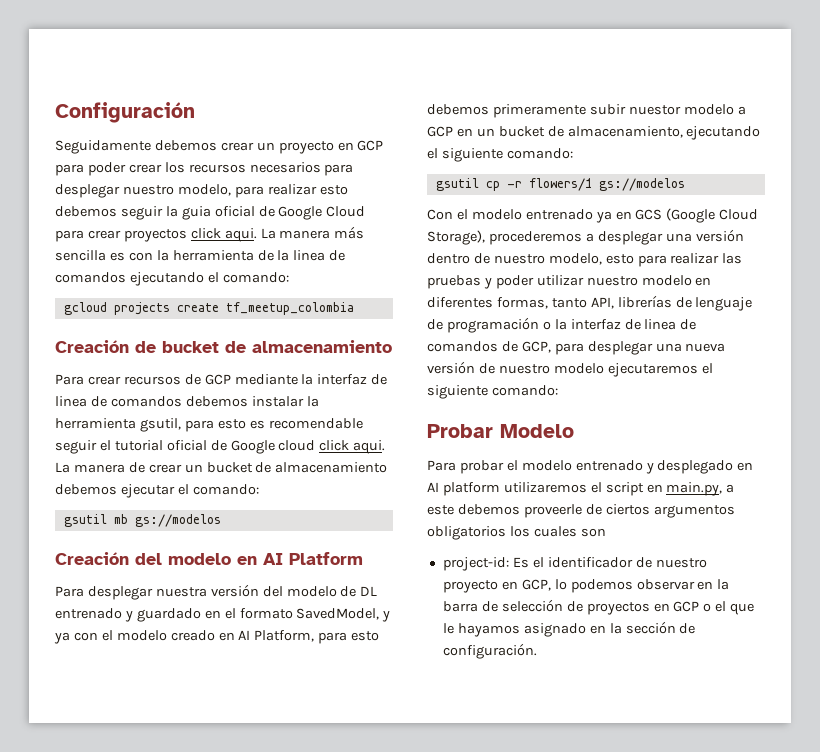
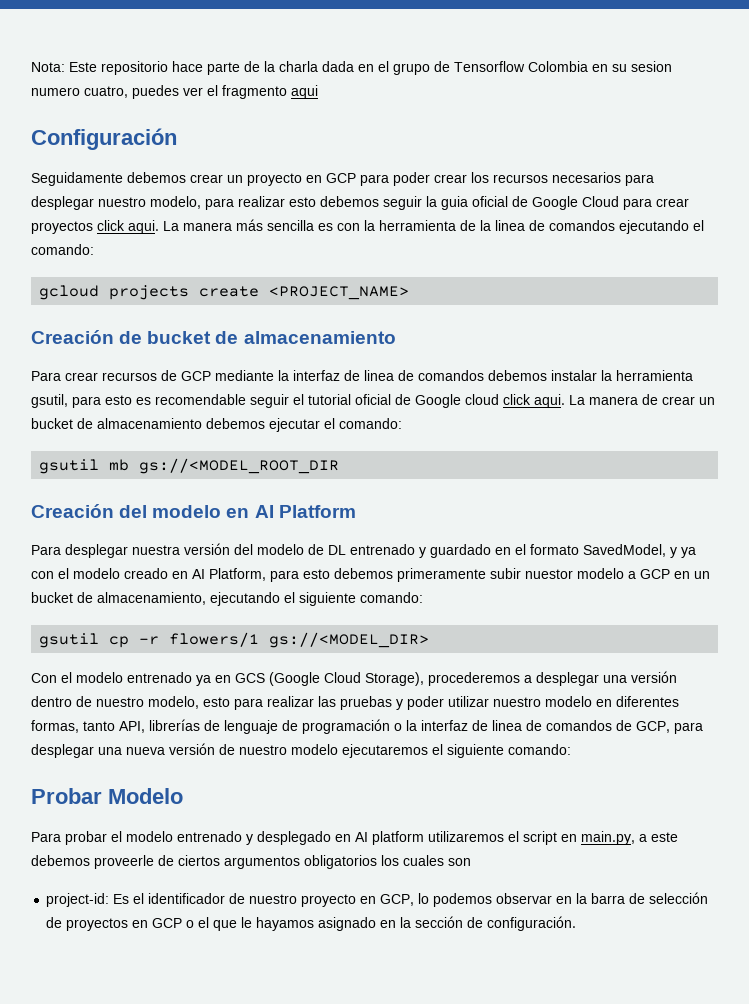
+ Nota: Este repositorio hace parte de la charla dada en el grupo de Tensorflow Colombia en su sesion numero cuatro, puedes ver el fragmento aqui
- gcloud projects create tf_meetup_colombia
+ gcloud projects create <PROJECT_NAME>
- gsutil mb gs://modelos
+ gsutil mb gs://<MODEL_ROOT_DIR
- gsutil cp -r flowers/1 gs://modelos
+ gsutil cp -r flowers/1 gs://<MODEL_DIR>

